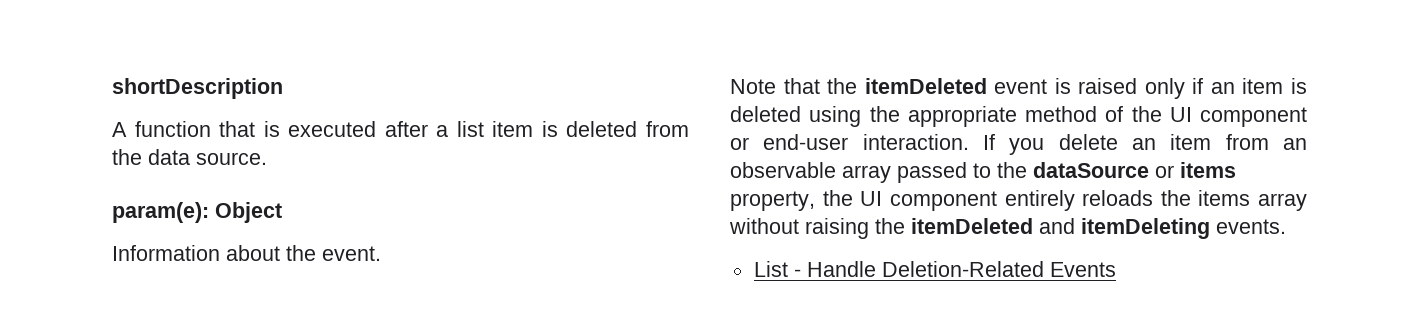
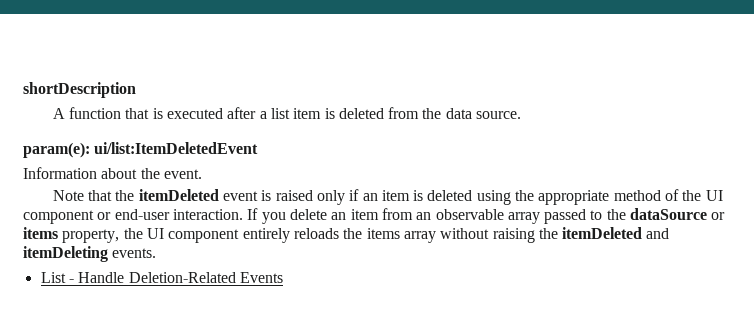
- param(e): Object
+ param(e): ui/list:ItemDeletedEvent

